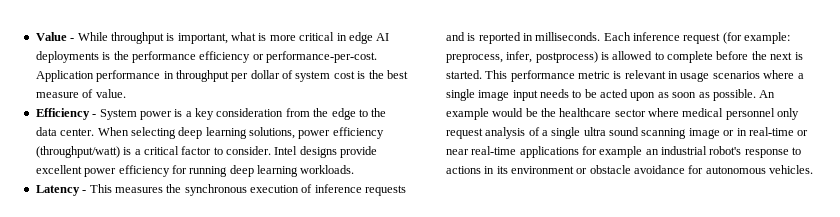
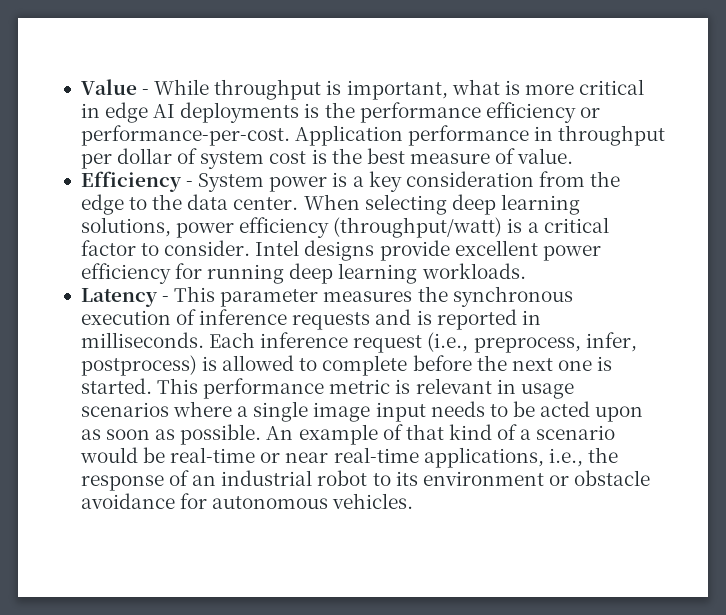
- Latency - This measures the synchronous execution of inference requests and is reported in milliseconds.
+ Latency - This parameter measures the synchronous execution of inference requests and is reported in milliseconds.
- Each inference request (for example: preprocess, infer, postprocess) is allowed to complete before the next is started.
+ Each inference request (i.e., preprocess, infer, postprocess) is allowed to complete before the next one is started.
- An example would be the healthcare sector where medical personnel only request analysis of a single ultra sound scanning image or in real-time or near real-time applications for example an industrial robot's response to actions in its environment or obstacle avoidance for autonomous vehicles.
+ An example of that kind of a scenario would be real-time or near real-time applications, i.e., the response of an industrial robot to its environment or obstacle avoidance for autonomous vehicles.

